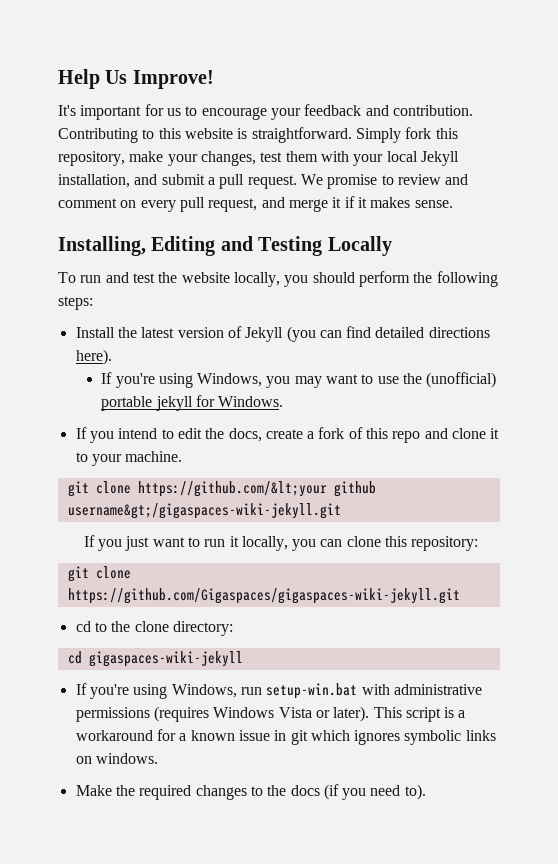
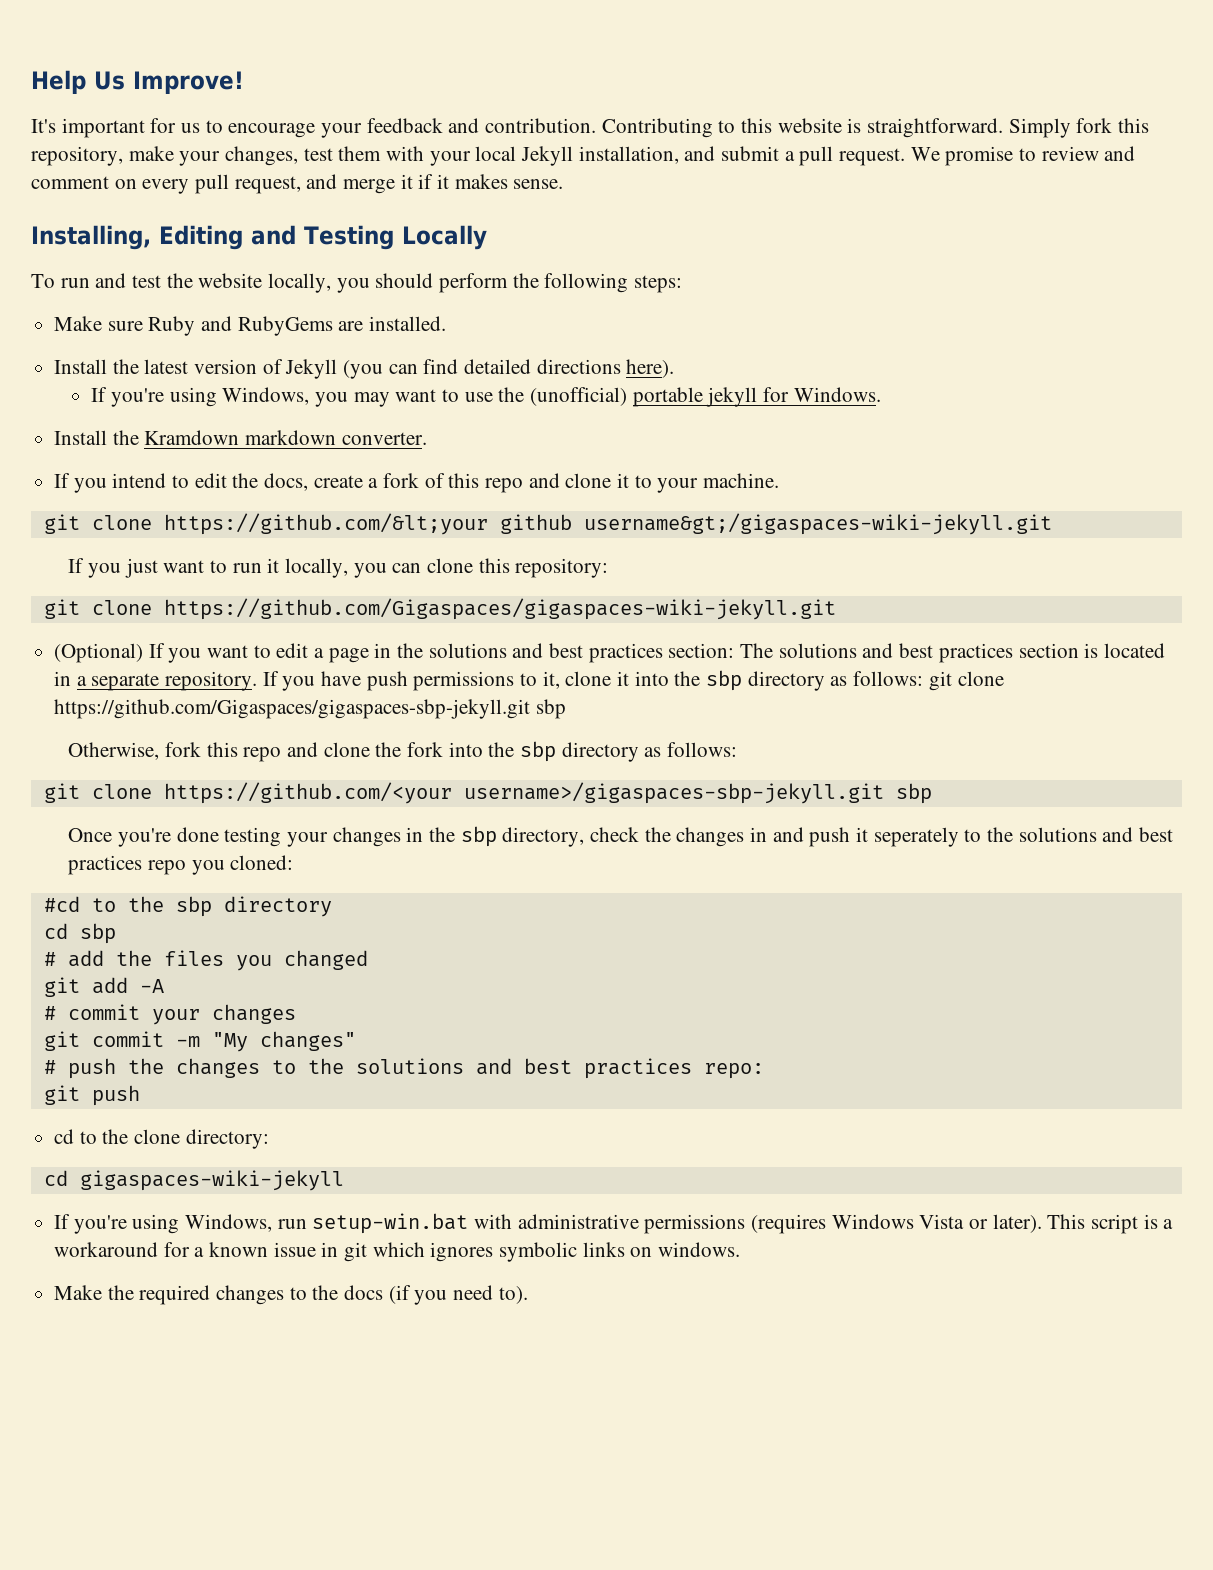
+ Make sure Ruby and RubyGems are installed.
+ Install the Kramdown markdown converter.
+ (Optional) If you want to edit a page in the solutions and best practices section: The solutions and best practices section is located in a separate repository. If you have push permissions to it, clone it into the sbp directory as follows: git clone https://github.com/Gigaspaces/gigaspaces-sbp-jekyll.git sbp
+ Otherwise, fork this repo and clone the fork into the sbp directory as follows:
+ git clone https://github.com/<your username>/gigaspaces-sbp-jekyll.git sbp
+ Once you're done testing your changes in the sbp directory, check the changes in and push it seperately to the solutions and best practices repo you cloned:
+ #cd to the sbp directory
+ cd sbp
+ # add the files you changed
+ git add -A
+ # commit your changes
+ git commit -m "My changes"
+ # push the changes to the solutions and best practices repo:
+ git push

